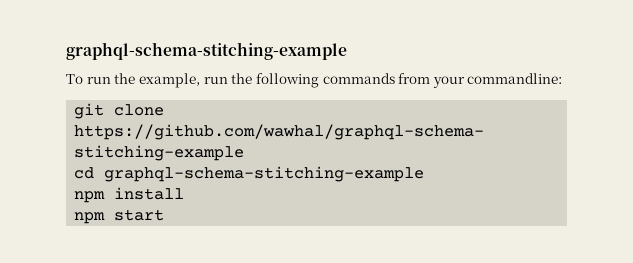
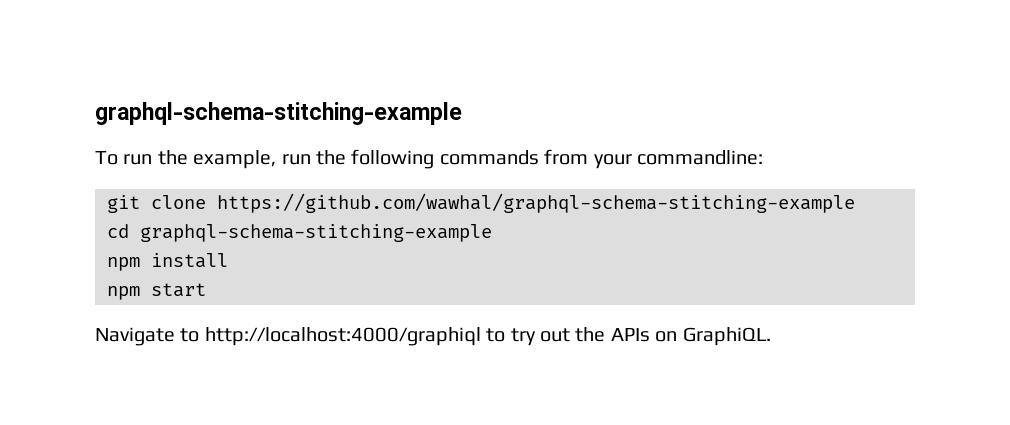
+ Navigate to http://localhost:4000/graphiql to try out the APIs on GraphiQL.

